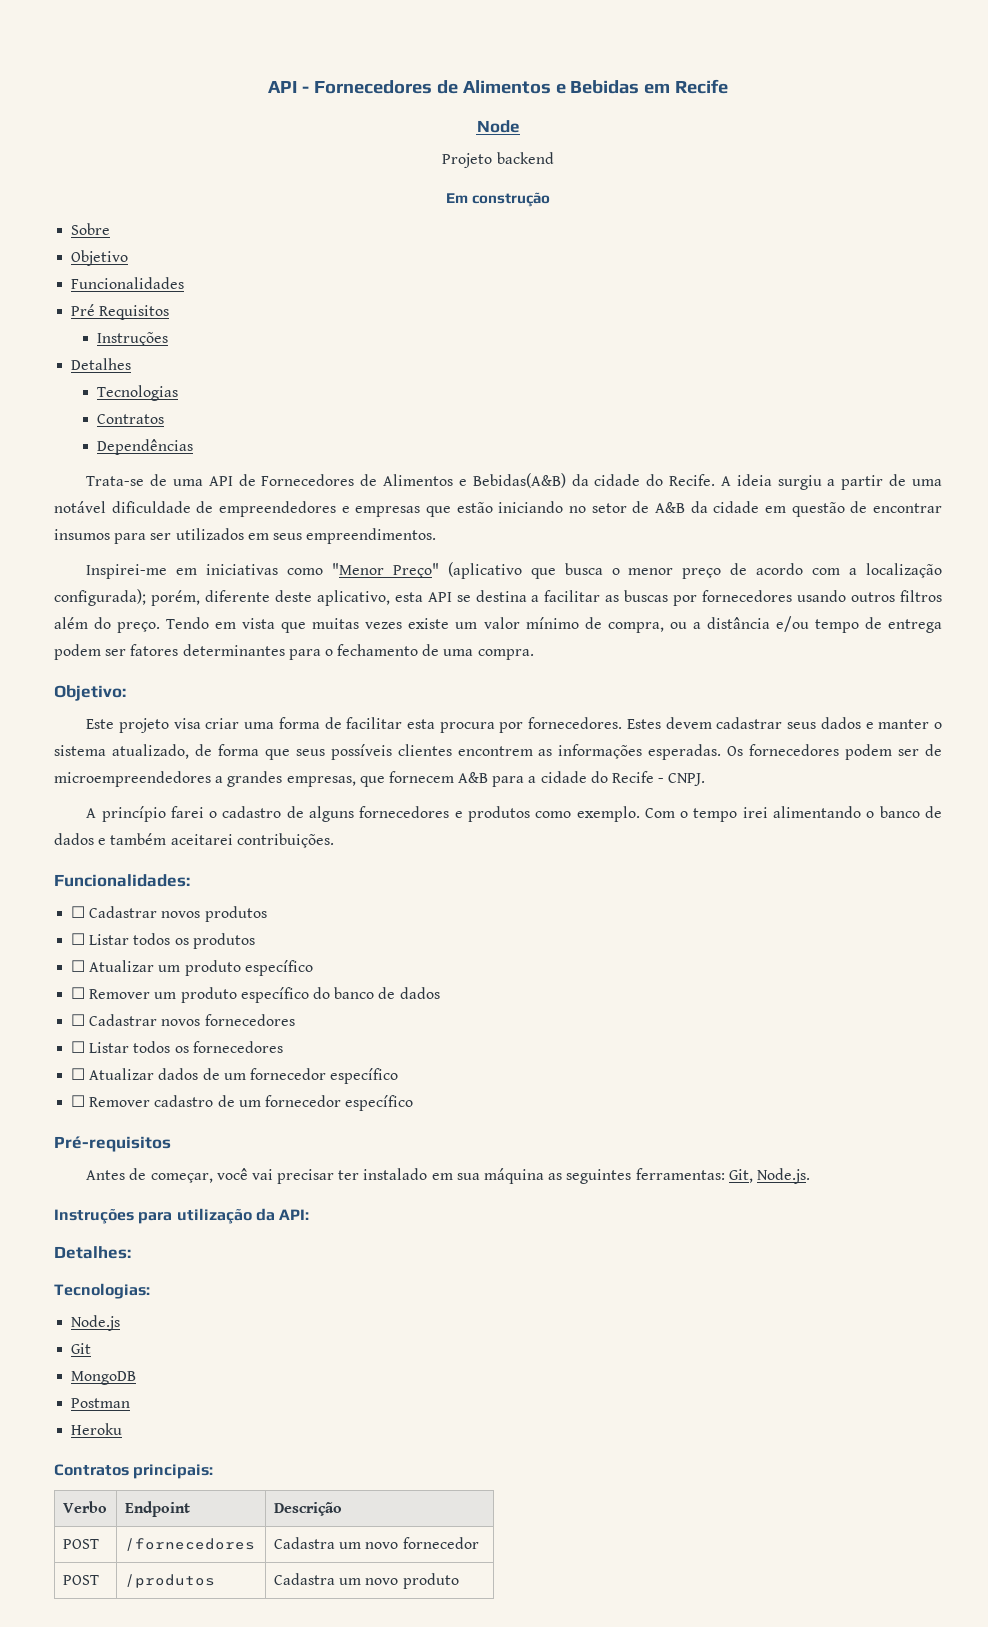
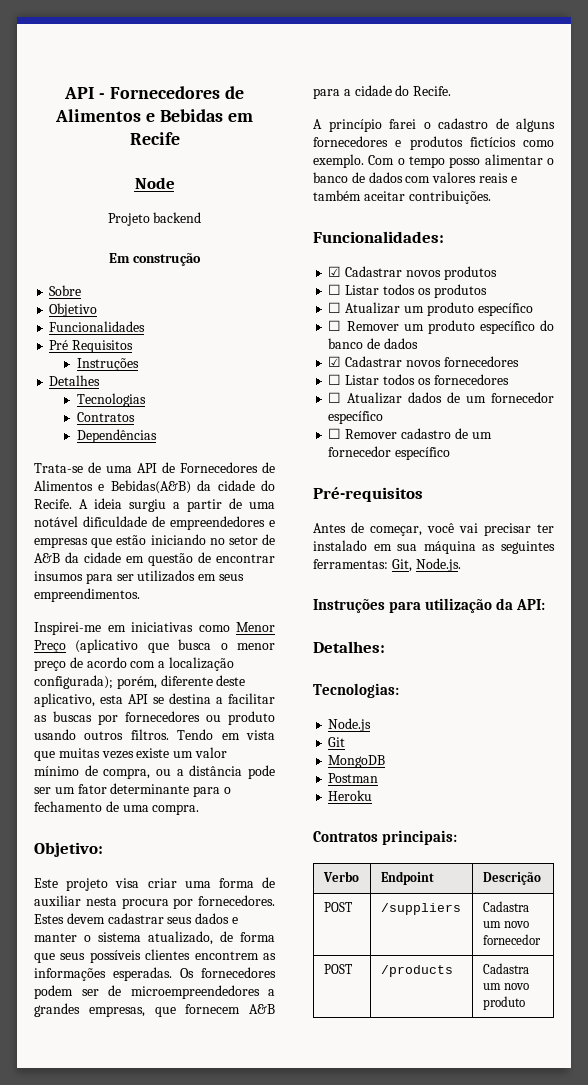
- Inspirei-me em iniciativas como "Menor Preço" (aplicativo que busca o menor preço de acordo com a localização configurada); porém, diferente deste aplicativo, esta API se destina a facilitar as buscas por fornecedores usando outros filtros além do preço.
+ Inspirei-me em iniciativas como Menor Preço (aplicativo que busca o menor preço de acordo com a localização configurada); porém, diferente deste aplicativo, esta API se destina a facilitar as buscas por fornecedores ou produto usando outros filtros.
- Tendo em vista que muitas vezes existe um valor mínimo de compra, ou a distância e/ou tempo de entrega podem ser fatores determinantes para o fechamento de uma compra.
+ Tendo em vista que muitas vezes existe um valor mínimo de compra, ou a distância pode ser um fator determinante para o fechamento de uma compra.
- Este projeto visa criar uma forma de facilitar esta procura por fornecedores.
+ Este projeto visa criar uma forma de auxiliar nesta procura por fornecedores.
- Os fornecedores podem ser de microempreendedores a grandes empresas, que fornecem A&B para a cidade do Recife - CNPJ.
+ Os fornecedores podem ser de microempreendedores a grandes empresas, que fornecem A&B para a cidade do Recife.
- A princípio farei o cadastro de alguns fornecedores e produtos como exemplo.
+ A princípio farei o cadastro de alguns fornecedores e produtos fictícios como exemplo.
- Com o tempo irei alimentando o banco de dados e também aceitarei contribuições.
+ Com o tempo posso alimentar o banco de dados com valores reais e também aceitar contribuições.
- ☐ Cadastrar novos produtos
+ ☑ Cadastrar novos produtos
- ☐ Cadastrar novos fornecedores
+ ☑ Cadastrar novos fornecedores
- POST | /fornecedores | Cadastra um novo fornecedor
+ POST | /suppliers | Cadastra um novo fornecedor
- POST | /produtos | Cadastra um novo produto
+ POST | /products | Cadastra um novo produto

